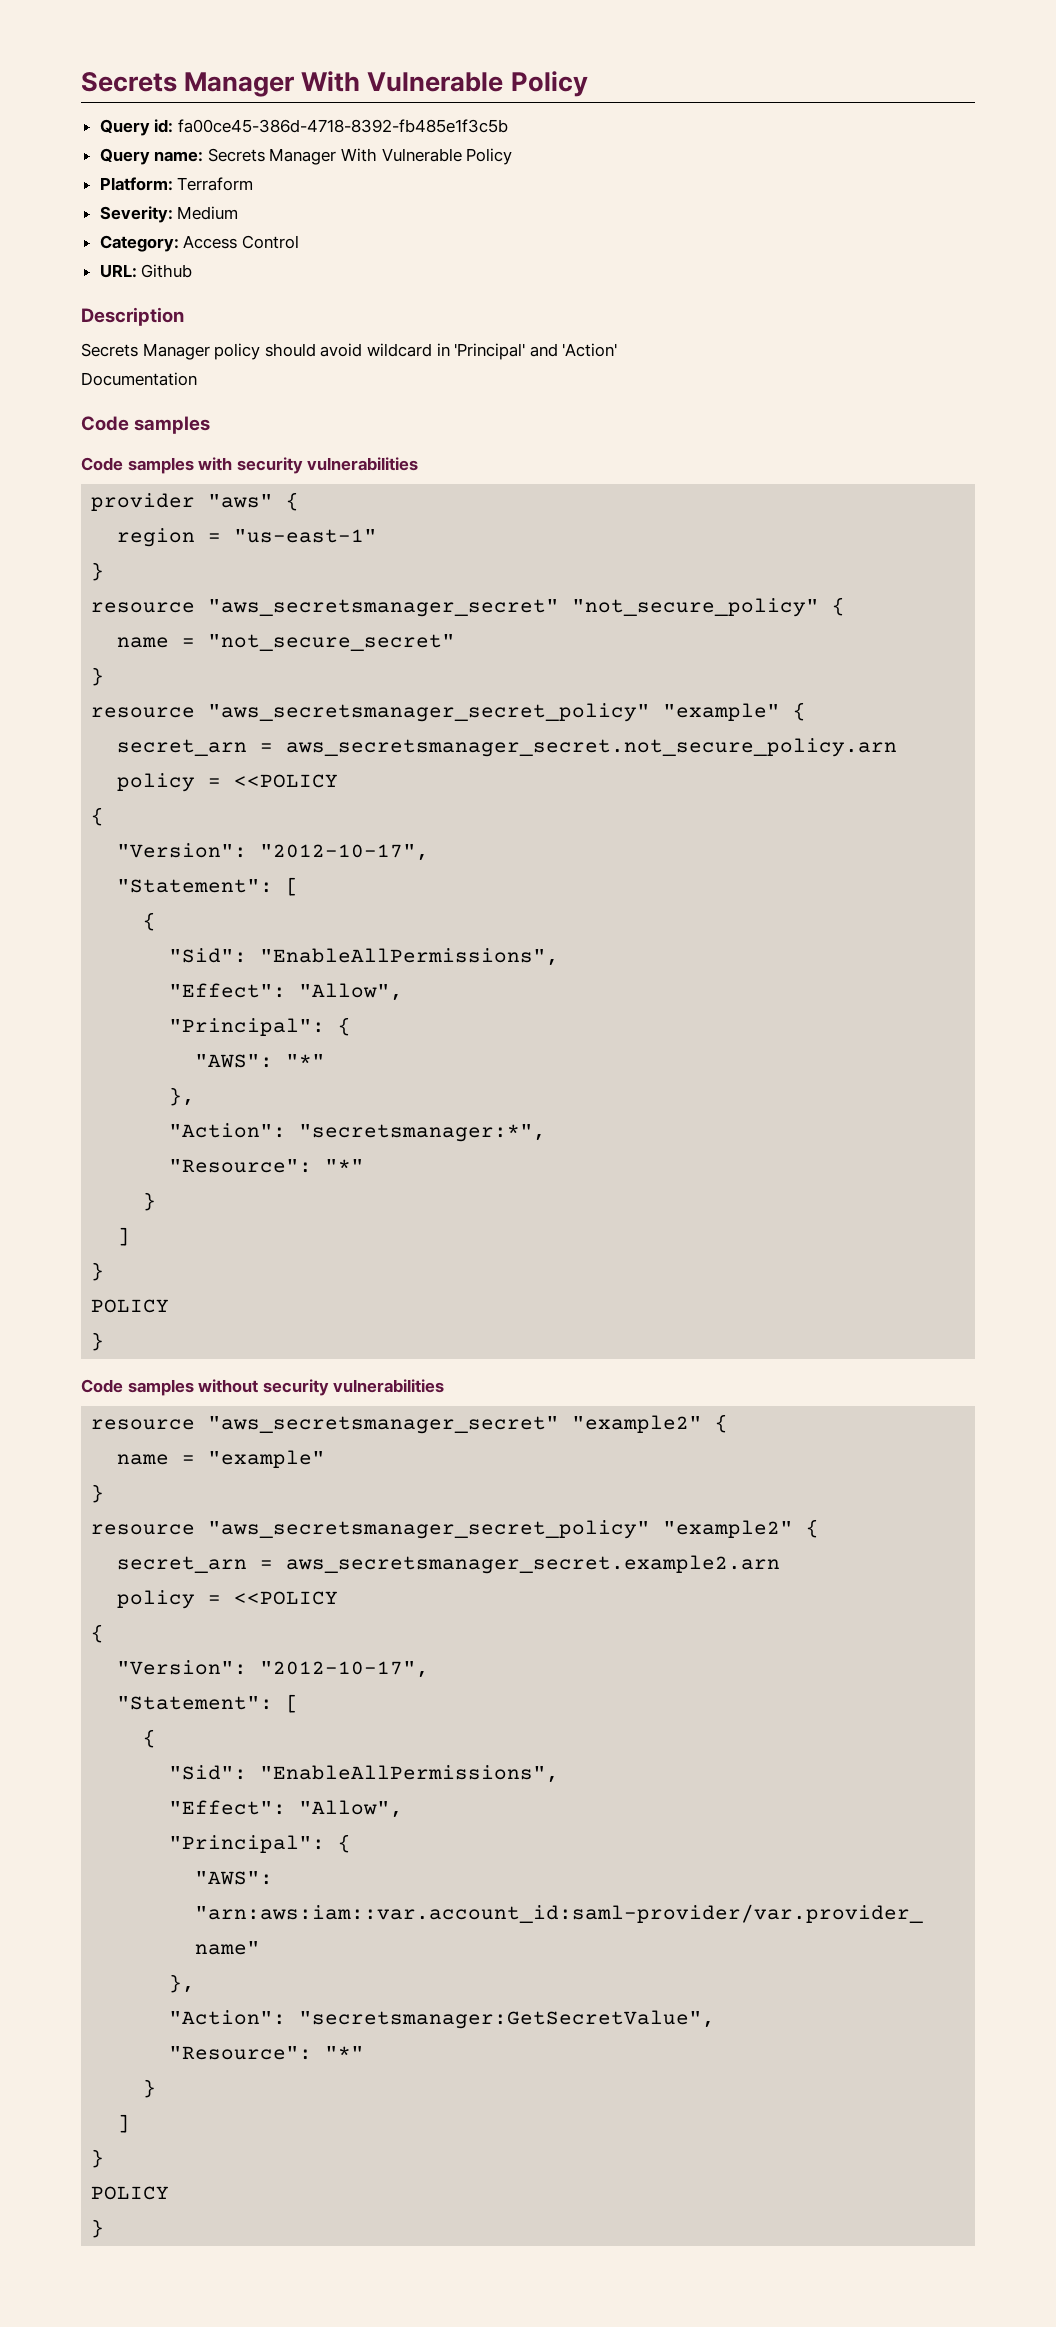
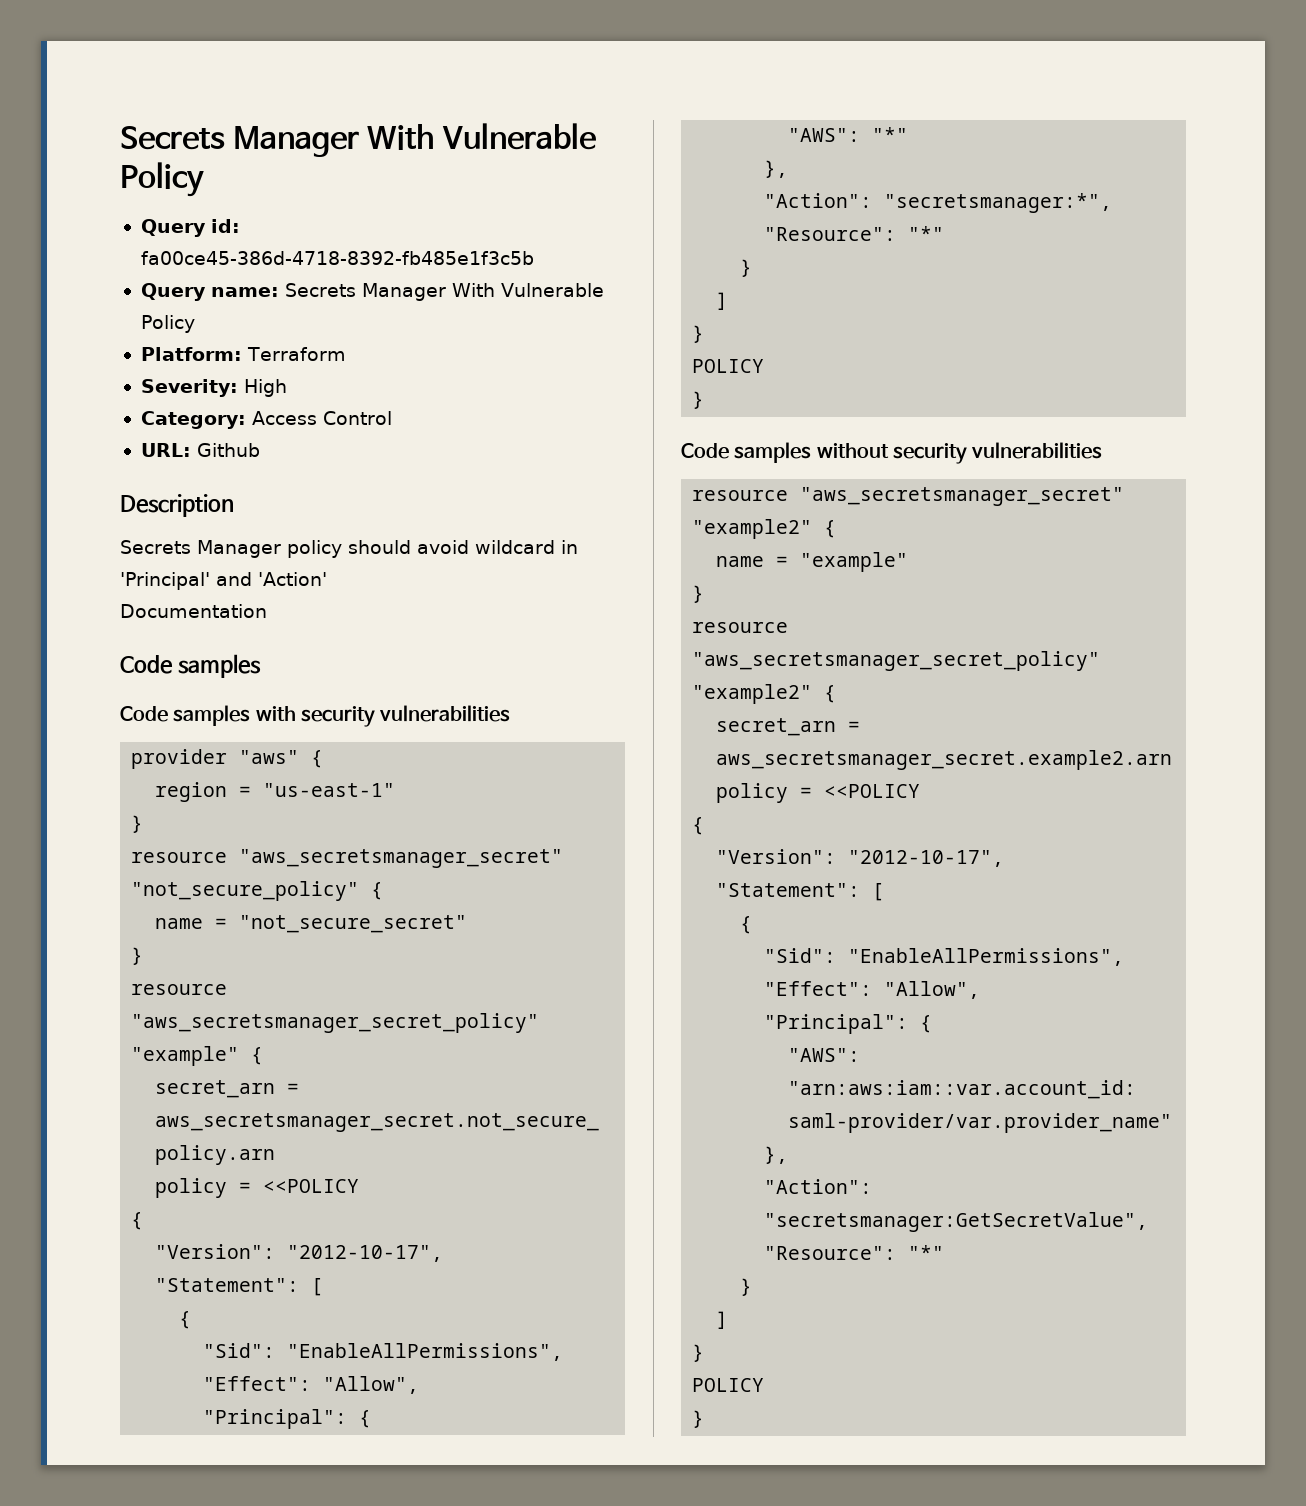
- Severity: Medium
+ Severity: High

